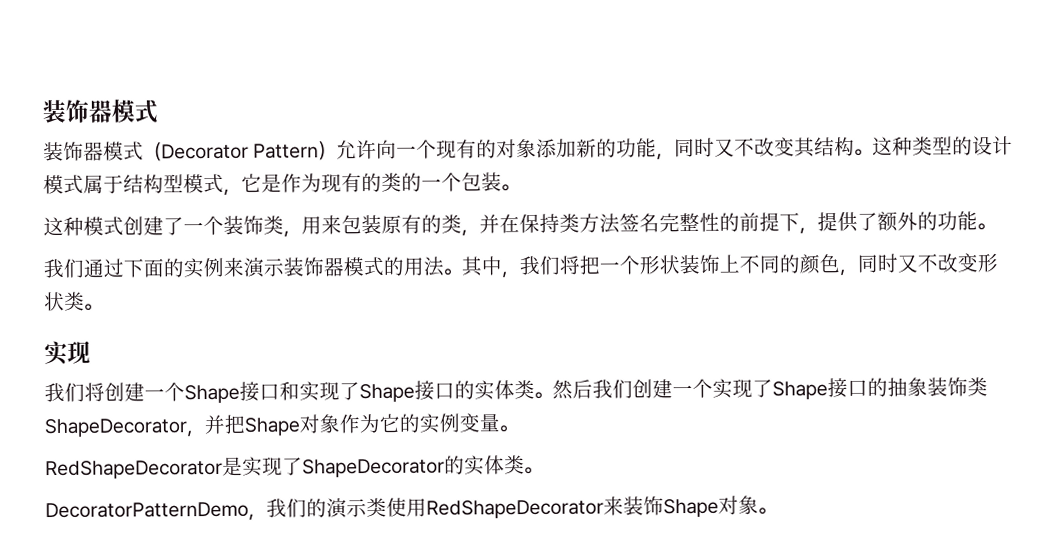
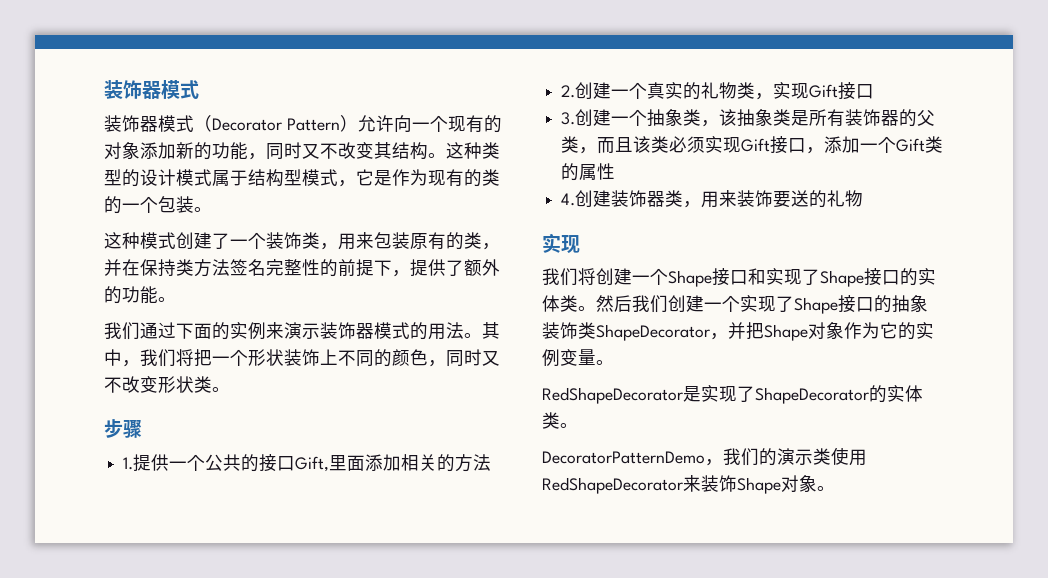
+ 步骤
+ 1.提供一个公共的接口Gift,里面添加相关的方法
+ 2.创建一个真实的礼物类，实现Gift接口
+ 3.创建一个抽象类，该抽象类是所有装饰器的父类，而且该类必须实现Gift接口，添加一个Gift类的属性
+ 4.创建装饰器类，用来装饰要送的礼物

